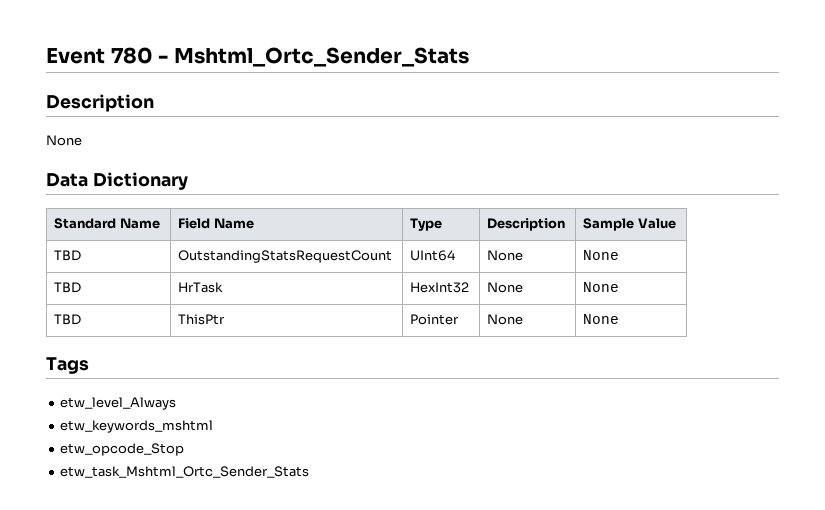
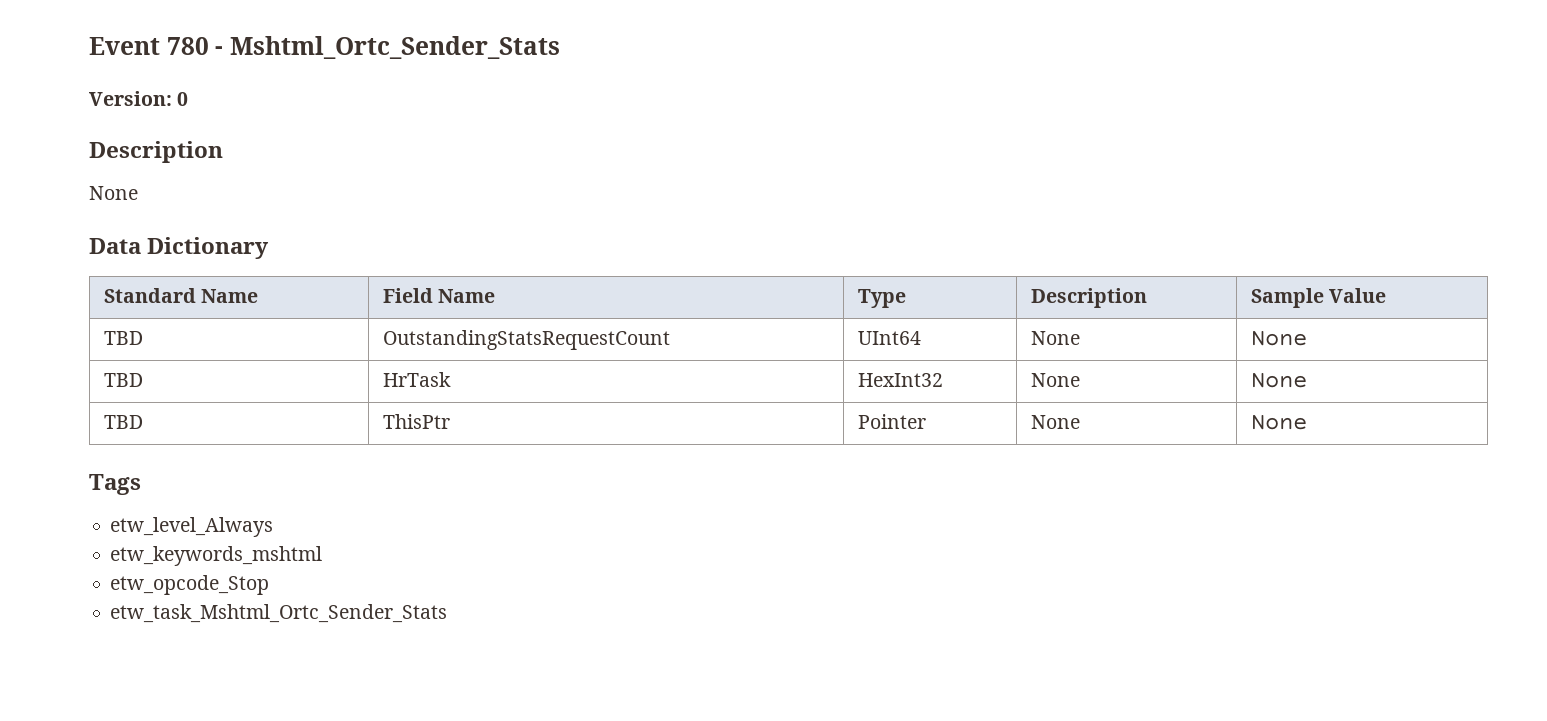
+ Version: 0

